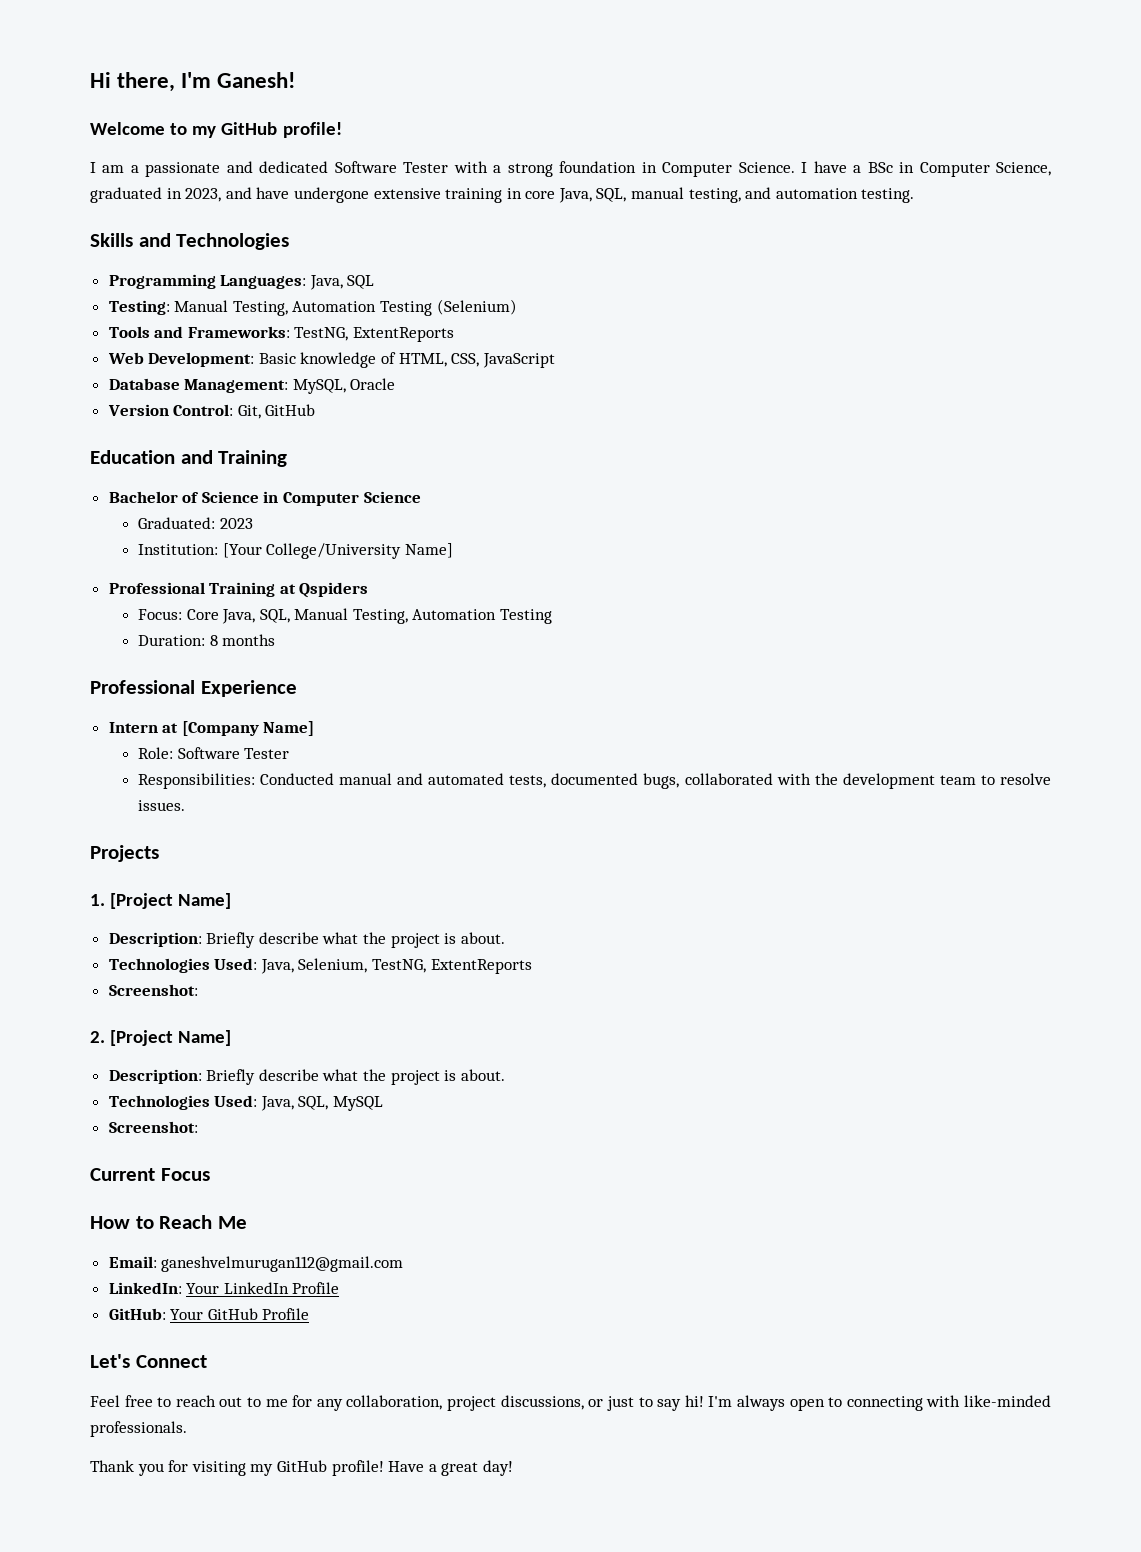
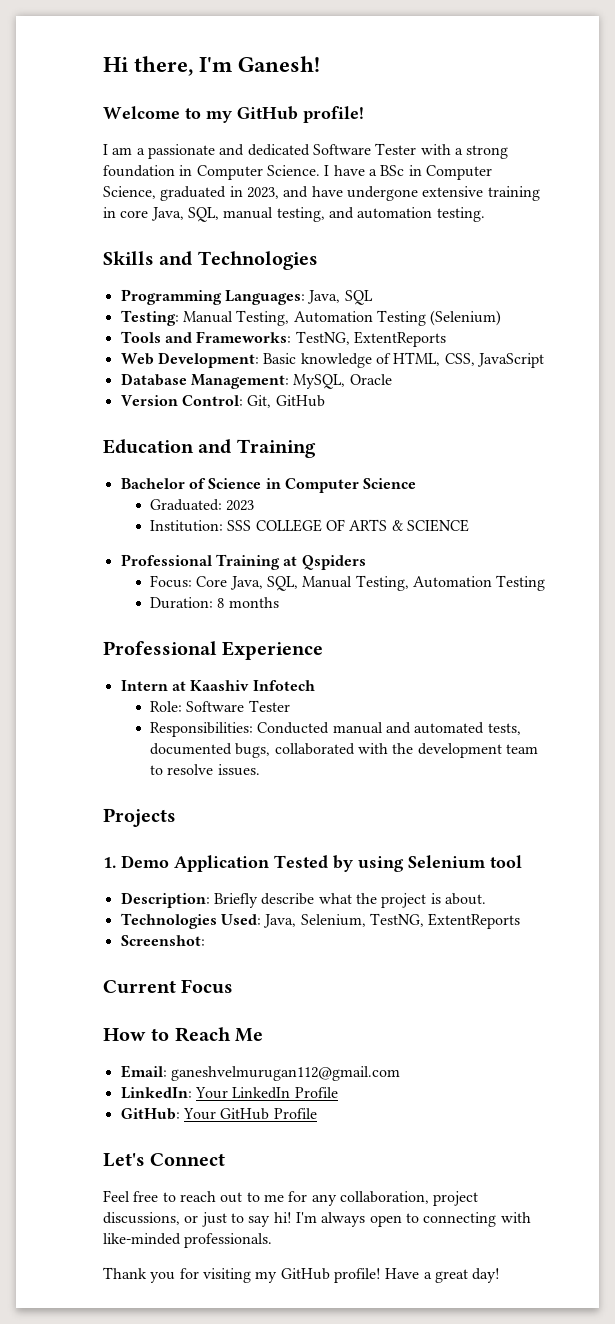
- Institution: [Your College/University Name]
+ Institution: SSS COLLEGE OF ARTS & SCIENCE
- Intern at [Company Name]
+ Intern at Kaashiv Infotech
- 1. [Project Name]
+ 1. Demo Application Tested by using Selenium tool
- 2. [Project Name]
- Description: Briefly describe what the project is about.
- Technologies Used: Java, SQL, MySQL
- Screenshot:

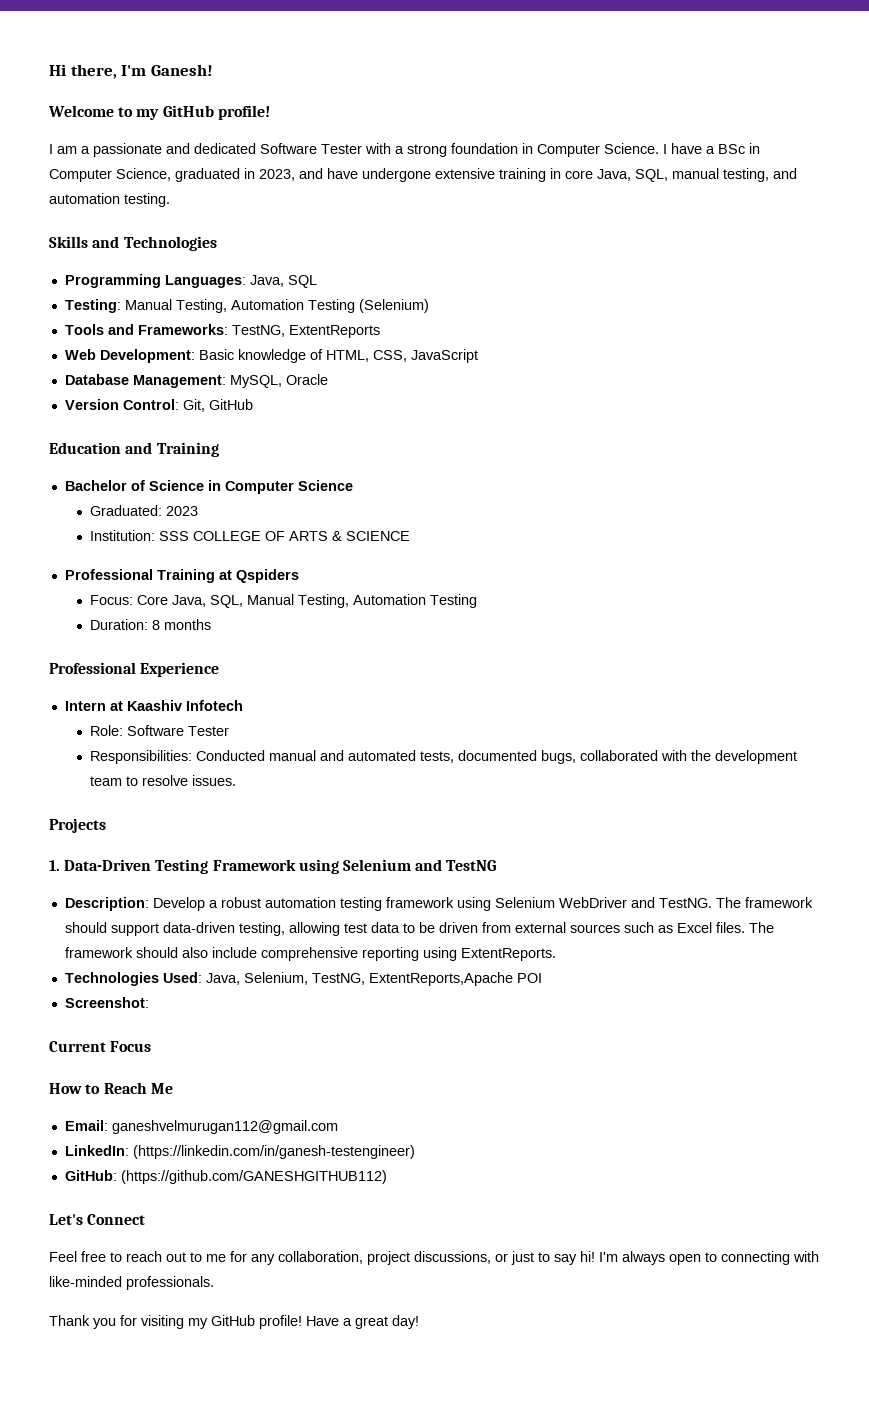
- 1. Demo Application Tested by using Selenium tool
- Description: Briefly describe what the project is about.
+ 1. Data-Driven Testing Framework using Selenium and TestNG
+ Description: Develop a robust automation testing framework using Selenium WebDriver and TestNG. The framework should support data-driven testing, allowing test data to be driven from external sources such as Excel files. The framework should also include comprehensive reporting using ExtentReports.
- Technologies Used: Java, Selenium, TestNG, ExtentReports
+ Technologies Used: Java, Selenium, TestNG, ExtentReports,Apache POI
- LinkedIn: Your LinkedIn Profile
- GitHub: Your GitHub Profile
+ LinkedIn: (https://linkedin.com/in/ganesh-testengineer)
+ GitHub: (https://github.com/GANESHGITHUB112)

